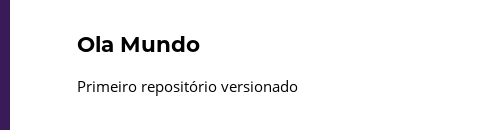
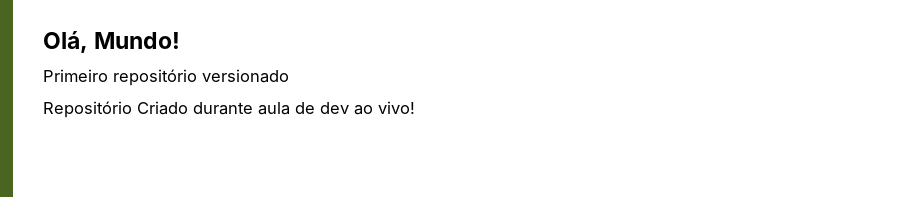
- Ola Mundo
+ Olá, Mundo!
+ Repositório Criado durante aula de dev ao vivo!

